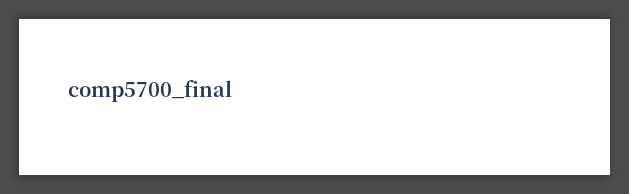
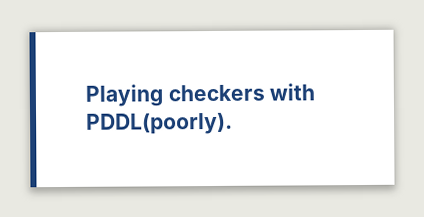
- comp5700_final
+ Playing checkers with PDDL(poorly).

